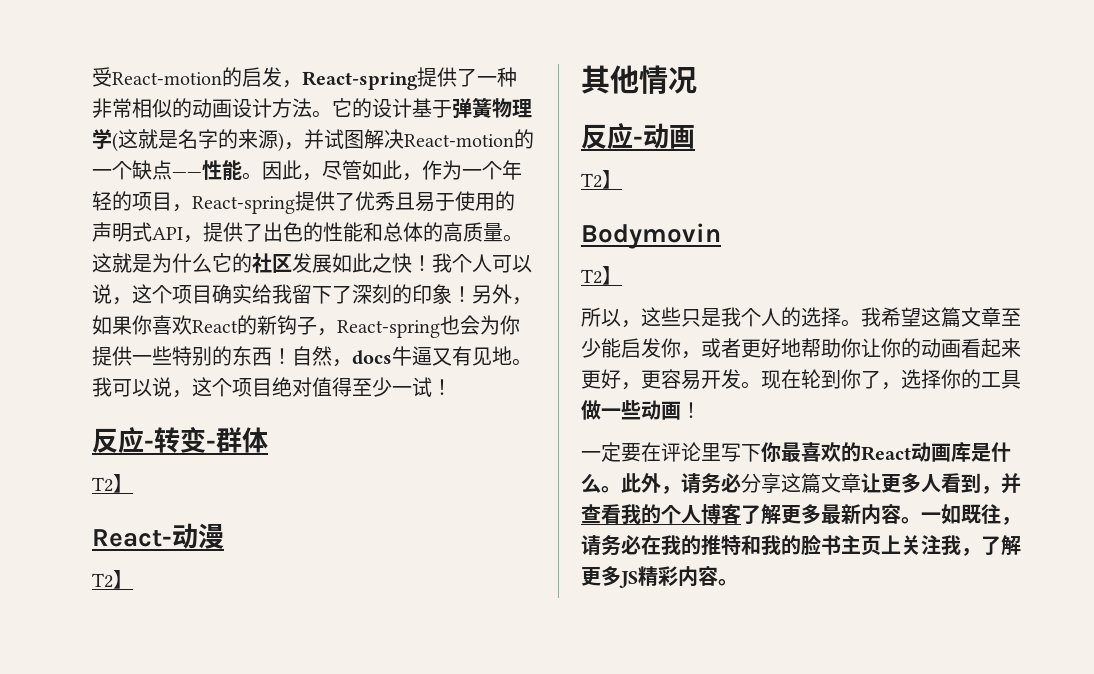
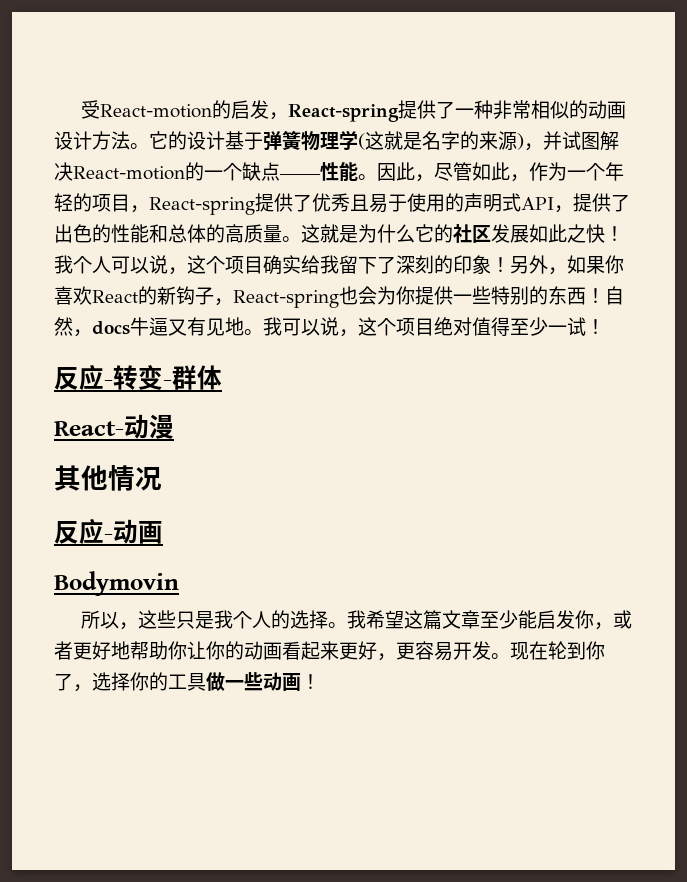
  反应-转变-群体
- T2】
  React-动漫
- T2】
  反应-动画
- T2】
  Bodymovin
- T2】
- 一定要在评论里写下你最喜欢的React动画库是什么。此外，请务必分享这篇文章让更多人看到，并查看我的个人博客了解更多最新内容。一如既往，请务必在我的推特和我的脸书主页上关注我，了解更多JS精彩内容。

